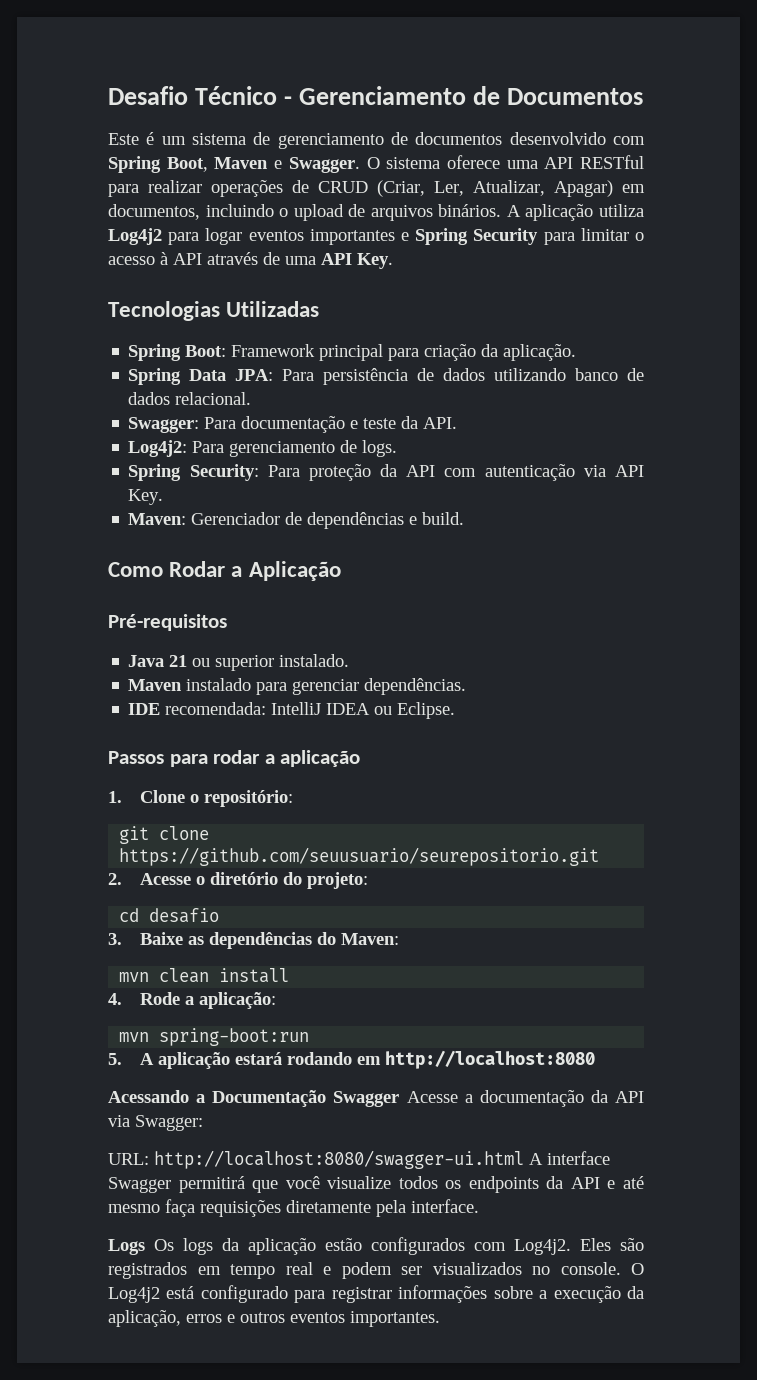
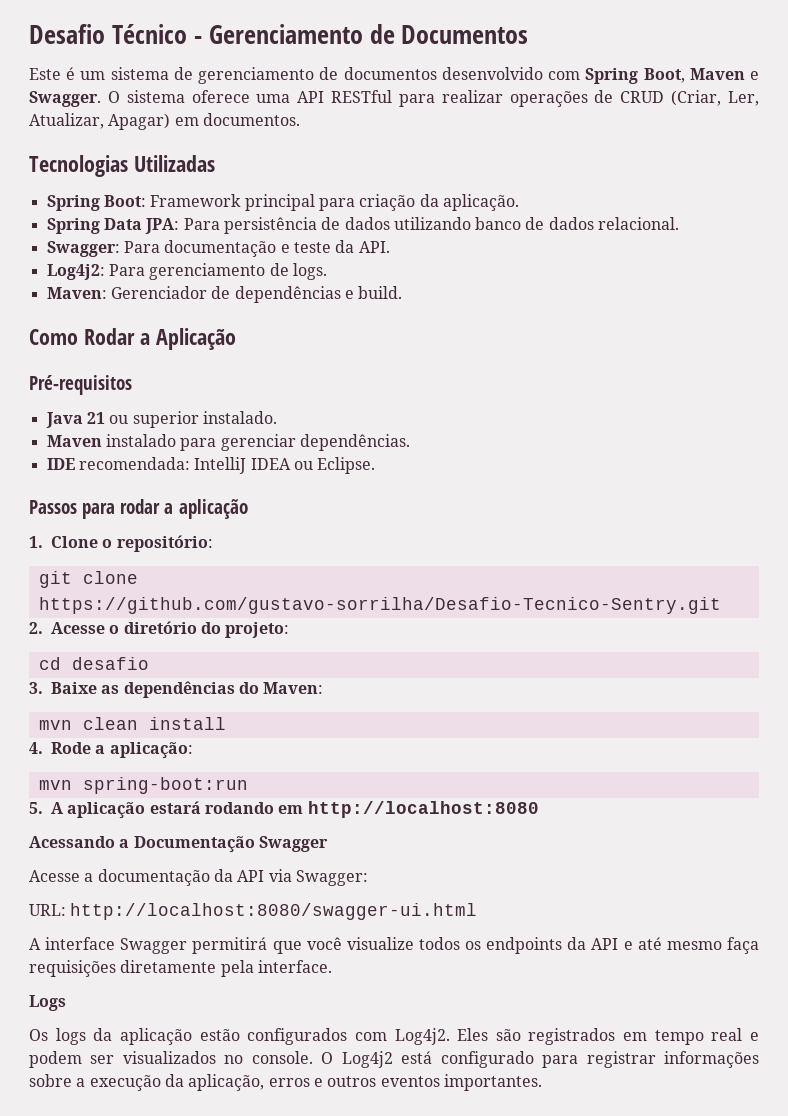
- O sistema oferece uma API RESTful para realizar operações de CRUD (Criar, Ler, Atualizar, Apagar) em documentos, incluindo o upload de arquivos binários. A aplicação utiliza Log4j2 para logar eventos importantes e Spring Security para limitar o acesso à API através de uma API Key.
+ O sistema oferece uma API RESTful para realizar operações de CRUD (Criar, Ler, Atualizar, Apagar) em documentos.
- Spring Security: Para proteção da API com autenticação via API Key.
- git clone https://github.com/seuusuario/seurepositorio.git
+ git clone https://github.com/gustavo-sorrilha/Desafio-Tecnico-Sentry.git
- Acessando a Documentação Swagger Acesse a documentação da API via Swagger:
+ Acessando a Documentação Swagger
+ Acesse a documentação da API via Swagger:
- URL: http://localhost:8080/swagger-ui.html A interface Swagger permitirá que você visualize todos os endpoints da API e até mesmo faça requisições diretamente pela interface.
+ URL: http://localhost:8080/swagger-ui.html
+ A interface Swagger permitirá que você visualize todos os endpoints da API e até mesmo faça requisições diretamente pela interface.
- Logs Os logs da aplicação estão configurados com Log4j2.
+ Logs
+ Os logs da aplicação estão configurados com Log4j2.

